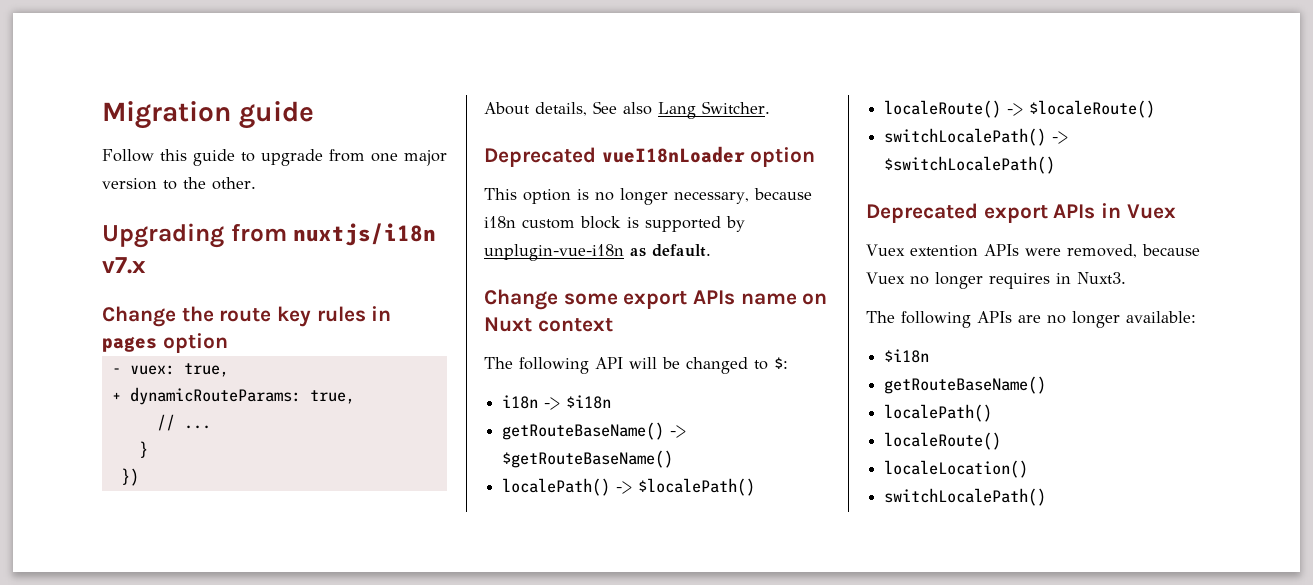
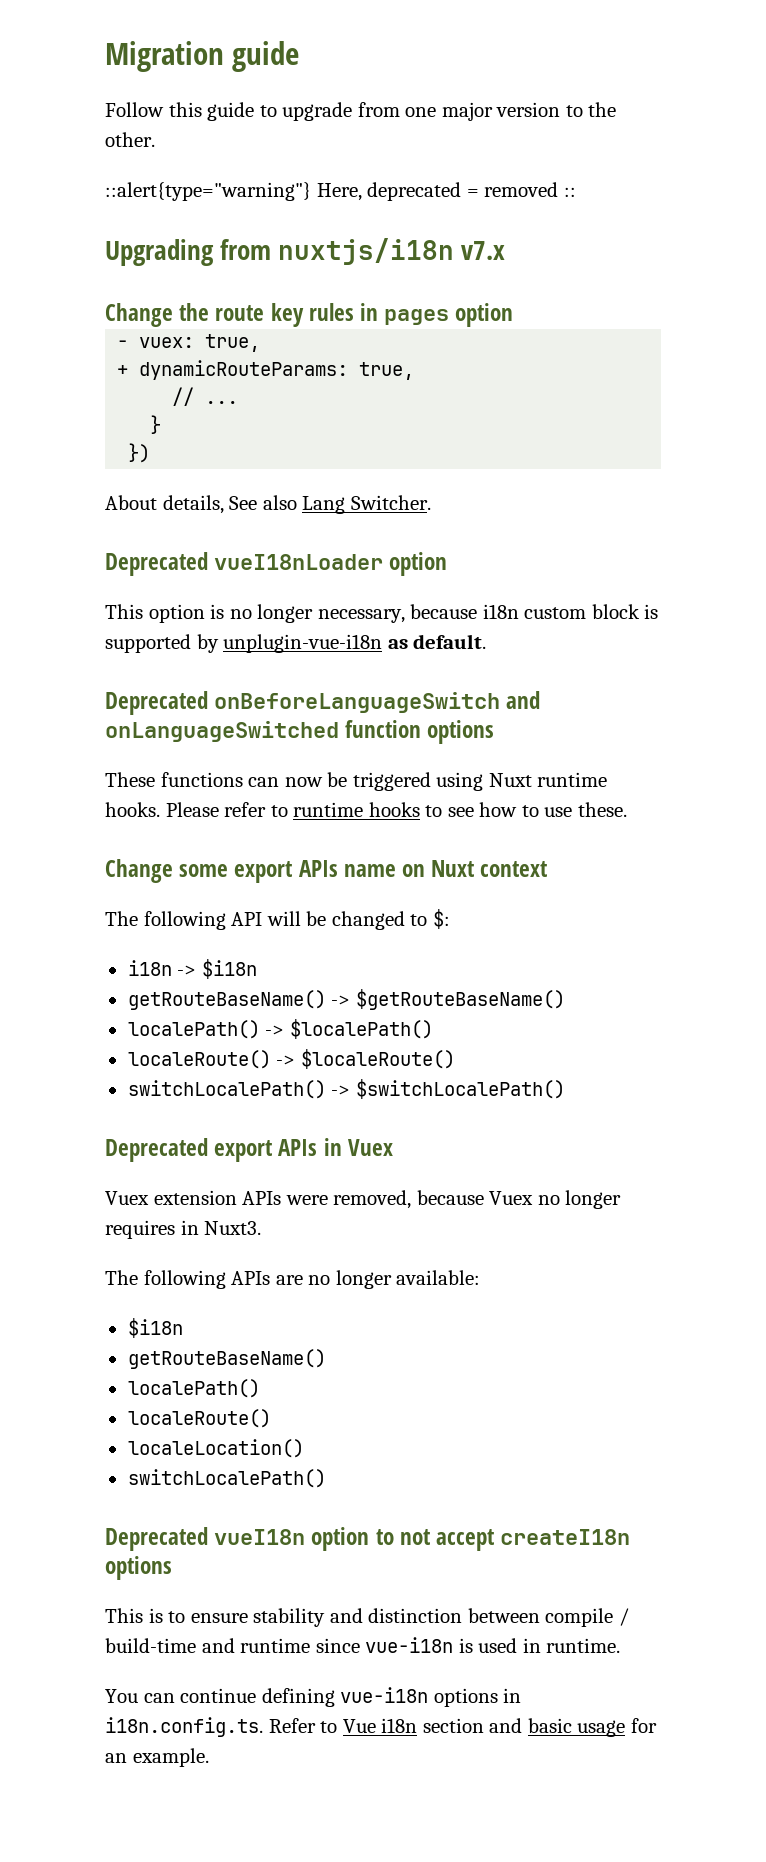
+ ::alert{type="warning"} Here, deprecated = removed ::
+ Deprecated onBeforeLanguageSwitch and onLanguageSwitched function options
+ These functions can now be triggered using Nuxt runtime hooks. Please refer to runtime hooks to see how to use these.
- Vuex extention APIs were removed, because Vuex no longer requires in Nuxt3.
+ Vuex extension APIs were removed, because Vuex no longer requires in Nuxt3.
+ Deprecated vueI18n option to not accept createI18n options
+ This is to ensure stability and distinction between compile / build-time and runtime since vue-i18n is used in runtime.
+ You can continue defining vue-i18n options in i18n.config.ts. Refer to Vue i18n section and basic usage for an example.

